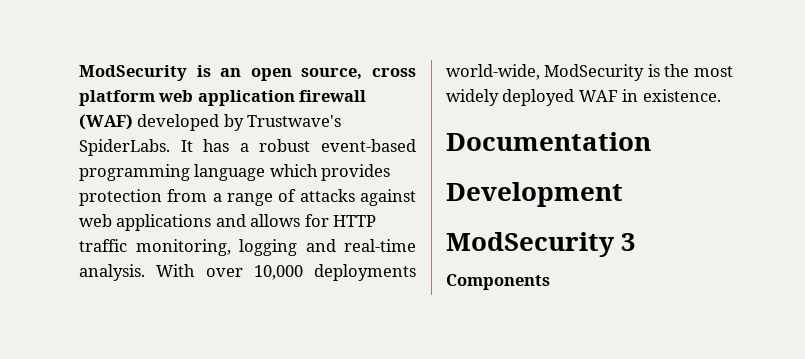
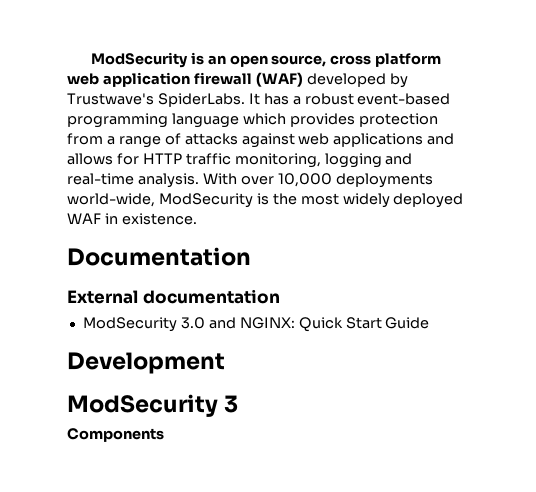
+ External documentation
+ ModSecurity 3.0 and NGINX: Quick Start Guide

